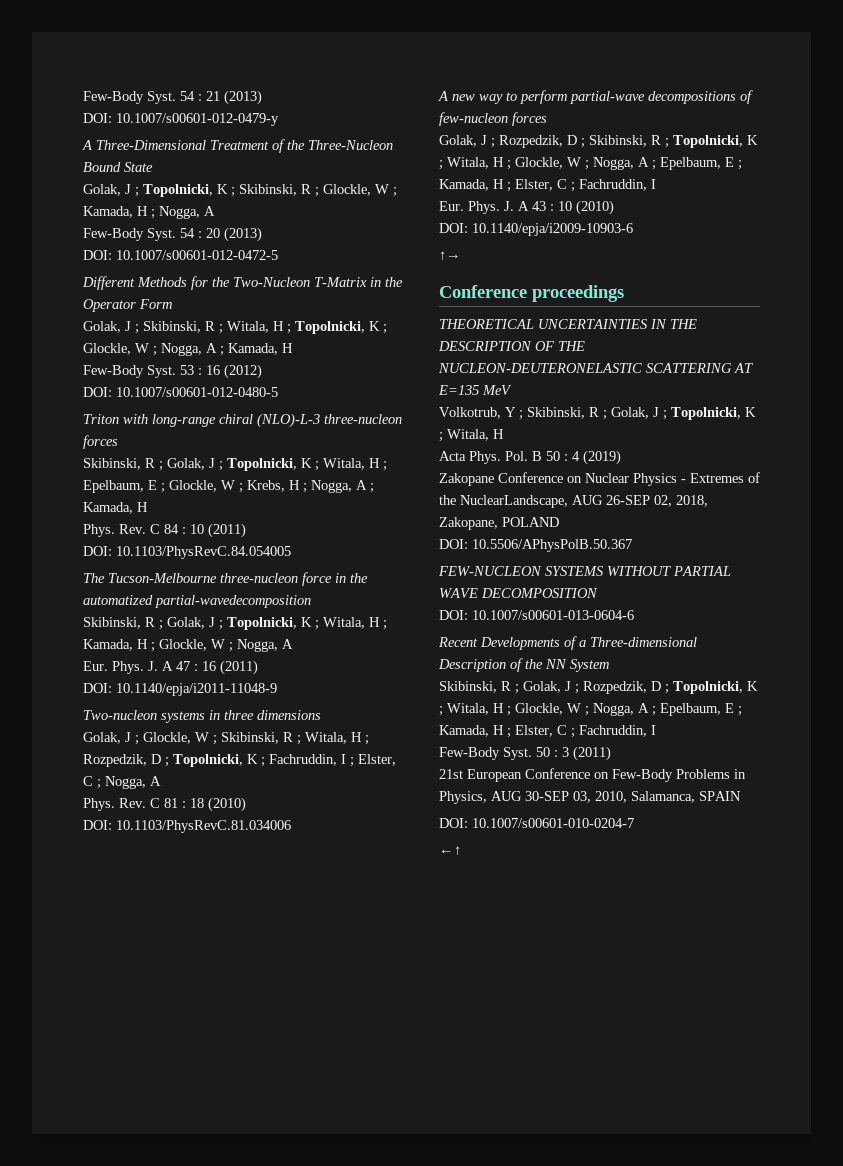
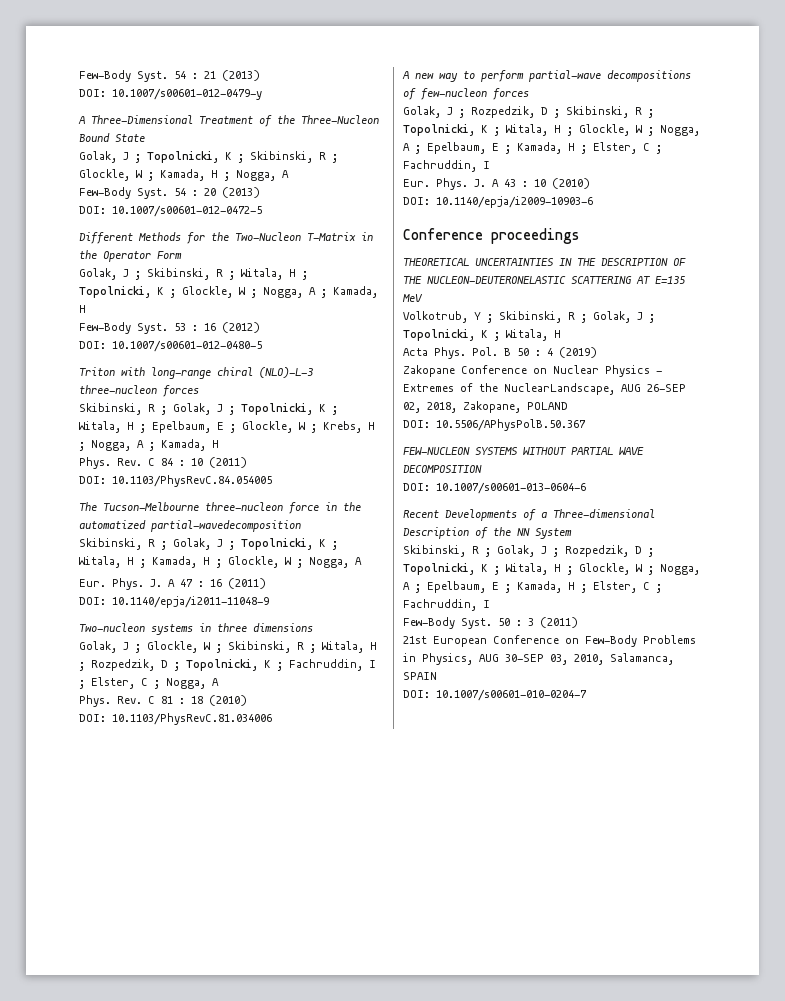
- ↑→
- ←↑

